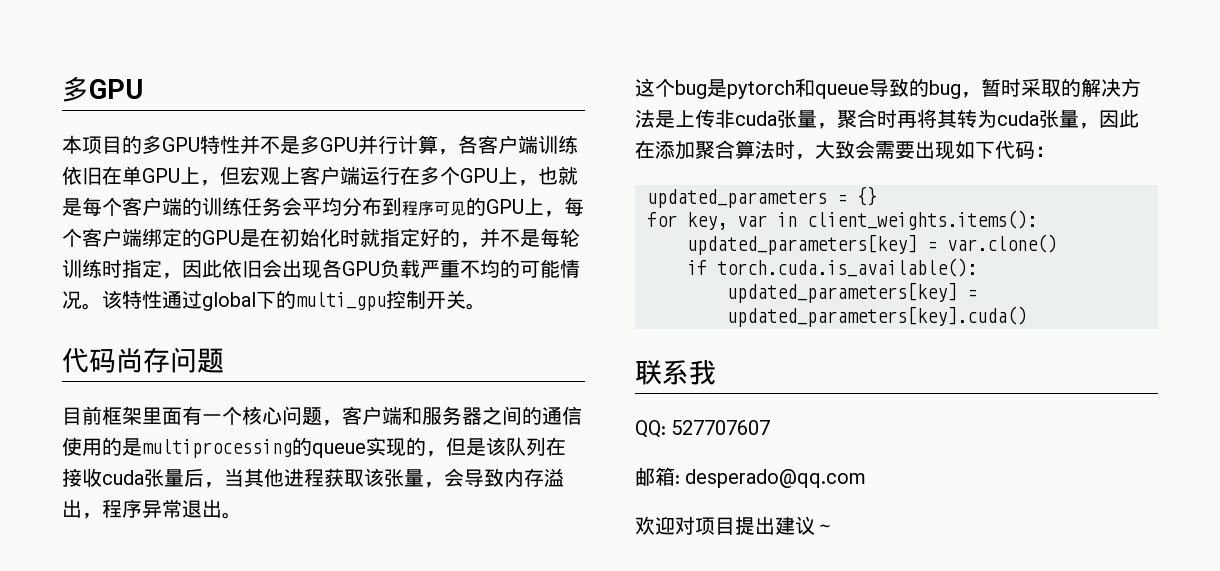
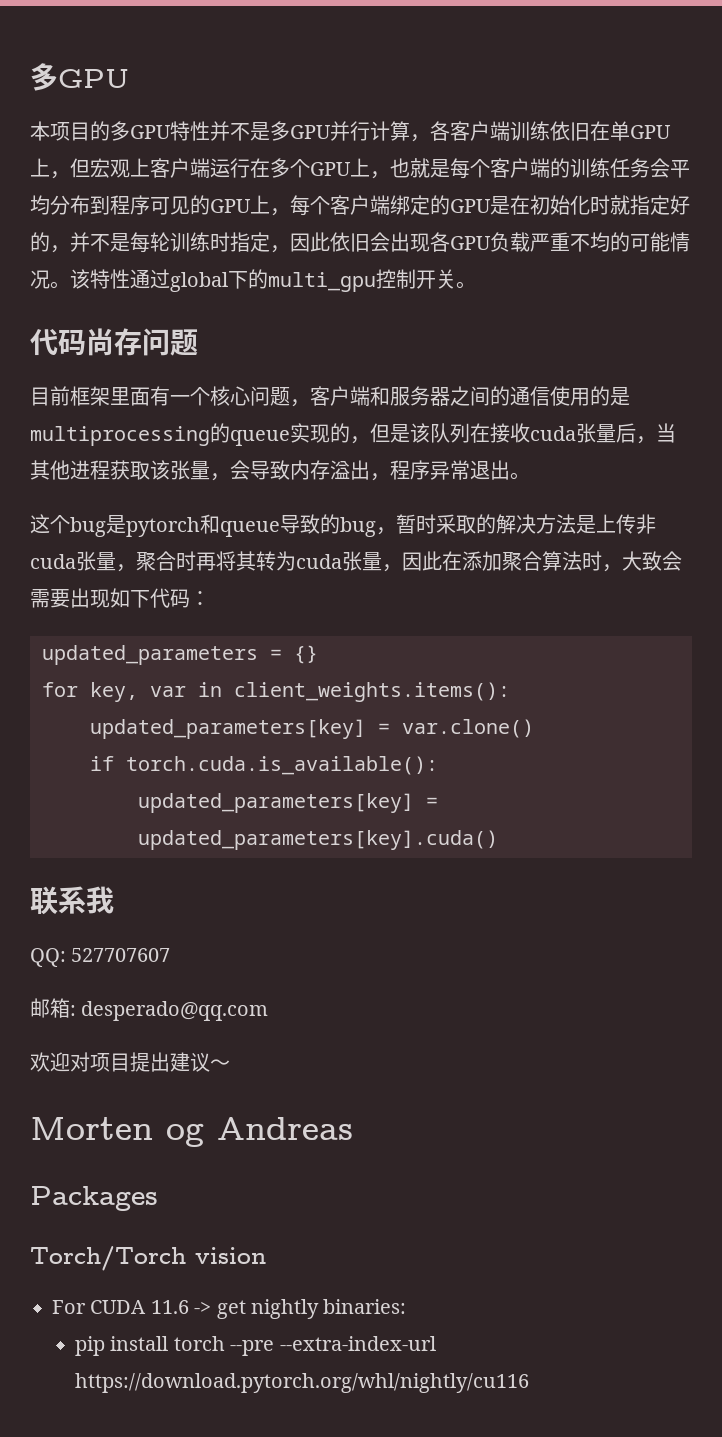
+ Morten og Andreas
+ Packages
+ Torch/Torch vision
+ For CUDA 11.6 -> get nightly binaries:
+ pip install torch --pre --extra-index-url https://download.pytorch.org/whl/nightly/cu116

